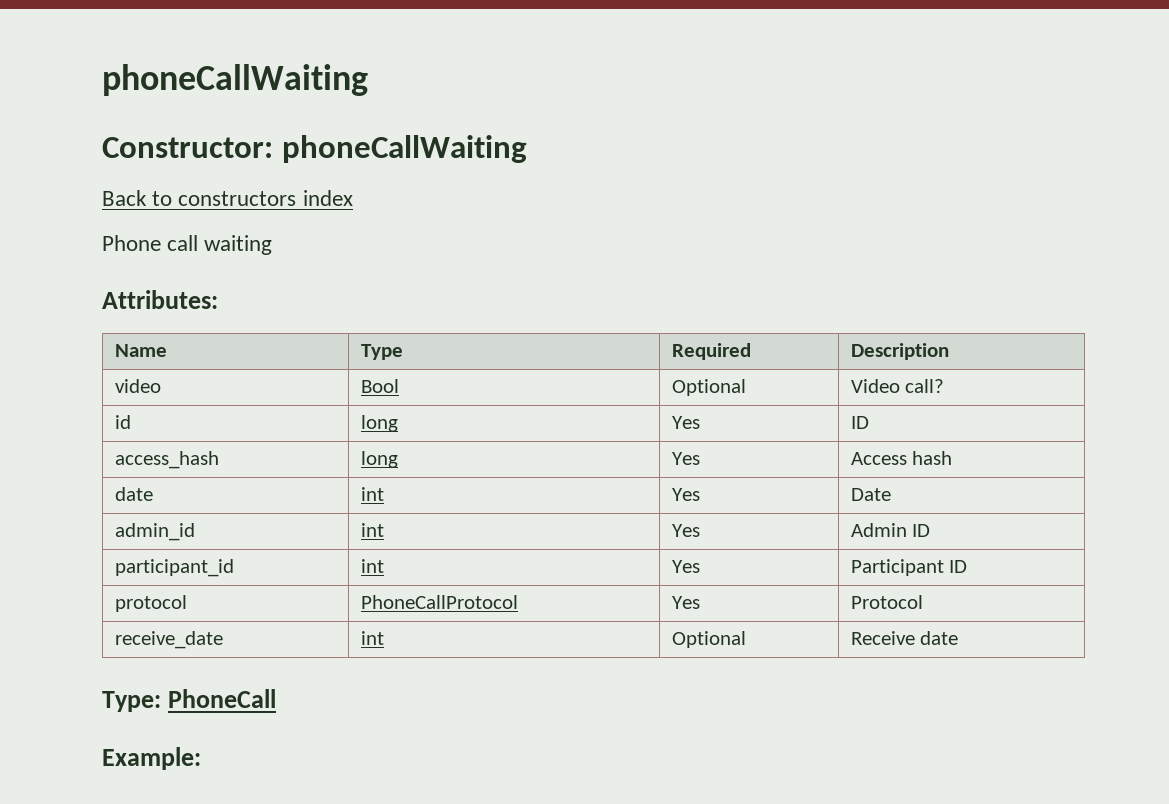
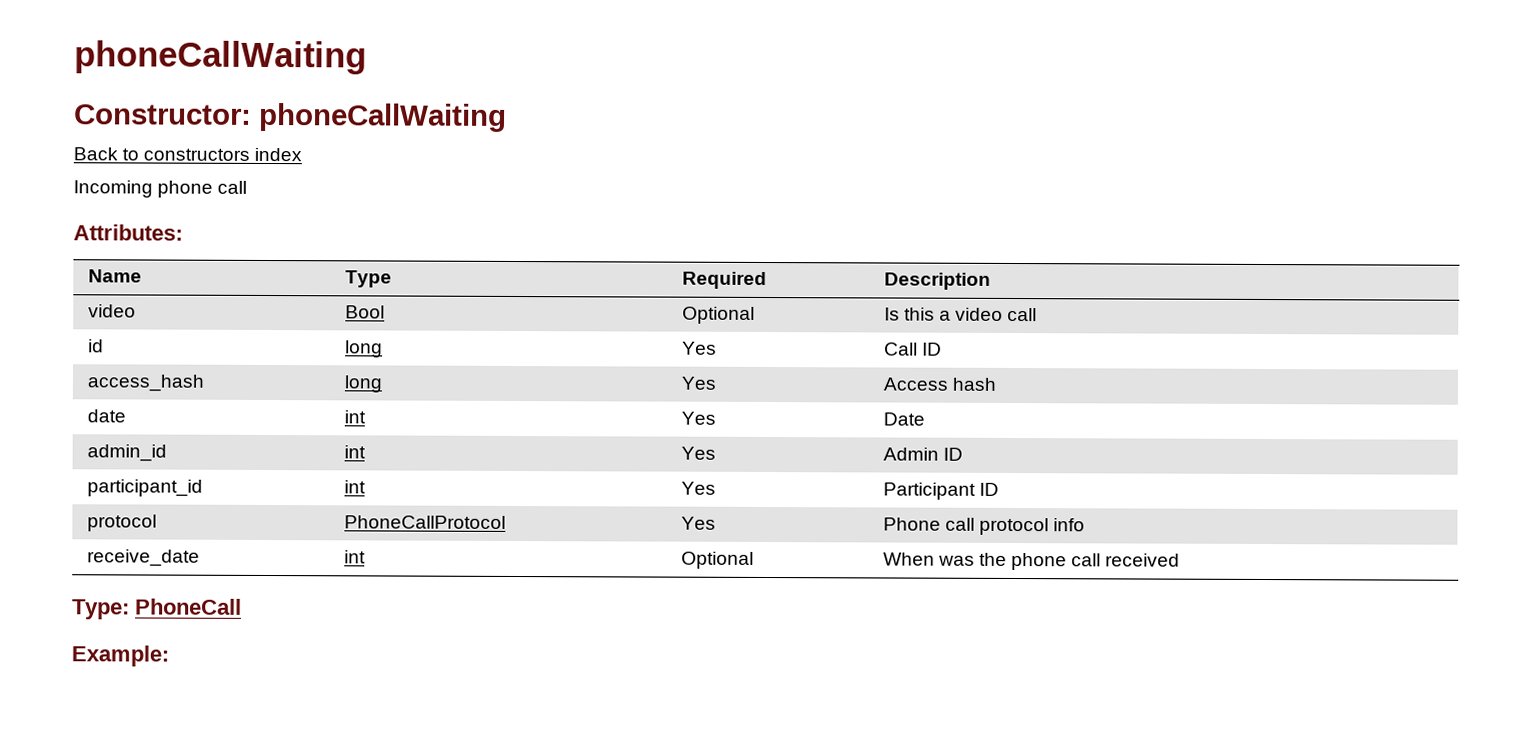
- Phone call waiting
+ Incoming phone call
- video | Bool | Optional | Video call?
+ video | Bool | Optional | Is this a video call
- id | long | Yes | ID
+ id | long | Yes | Call ID
- protocol | PhoneCallProtocol | Yes | Protocol
+ protocol | PhoneCallProtocol | Yes | Phone call protocol info
- receive_date | int | Optional | Receive date
+ receive_date | int | Optional | When was the phone call received

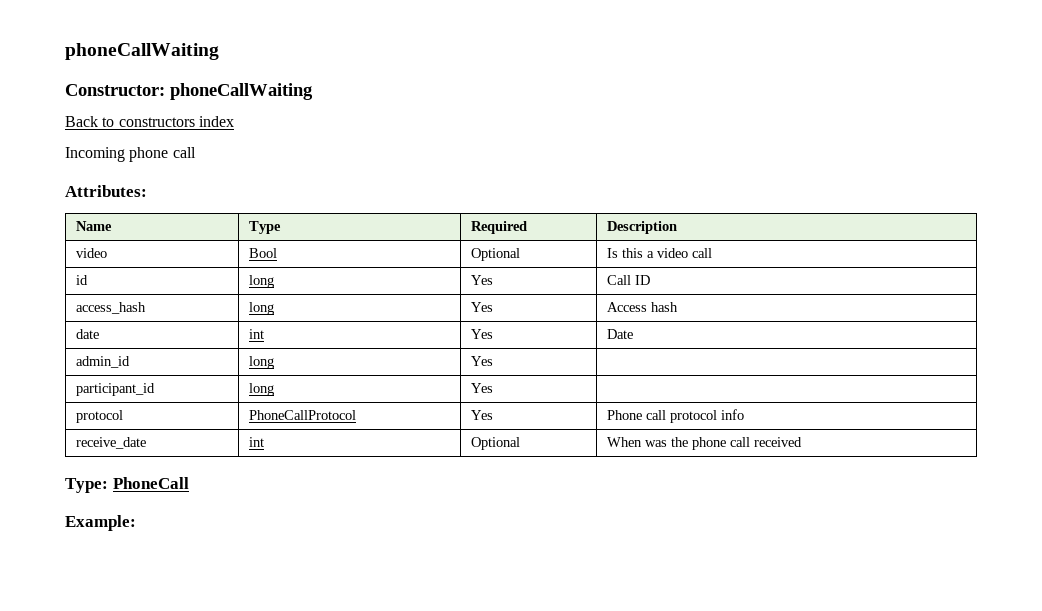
- admin_id | int | Yes | Admin ID
+ admin_id | long | Yes |
- participant_id | int | Yes | Participant ID
+ participant_id | long | Yes |

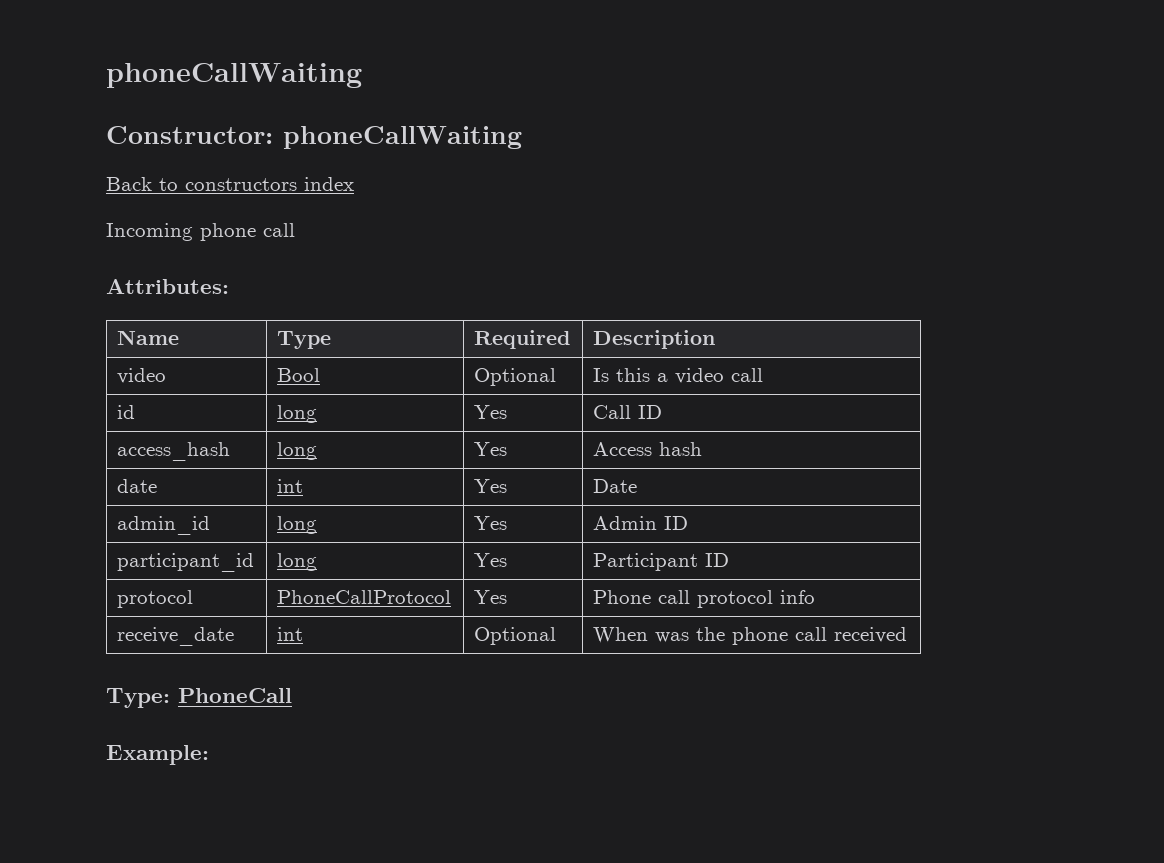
- admin_id | long | Yes |
+ admin_id | long | Yes | Admin ID
- participant_id | long | Yes |
+ participant_id | long | Yes | Participant ID

